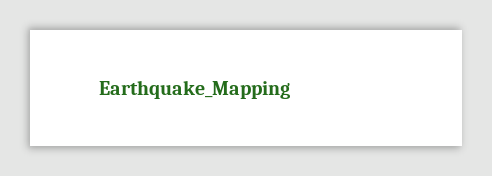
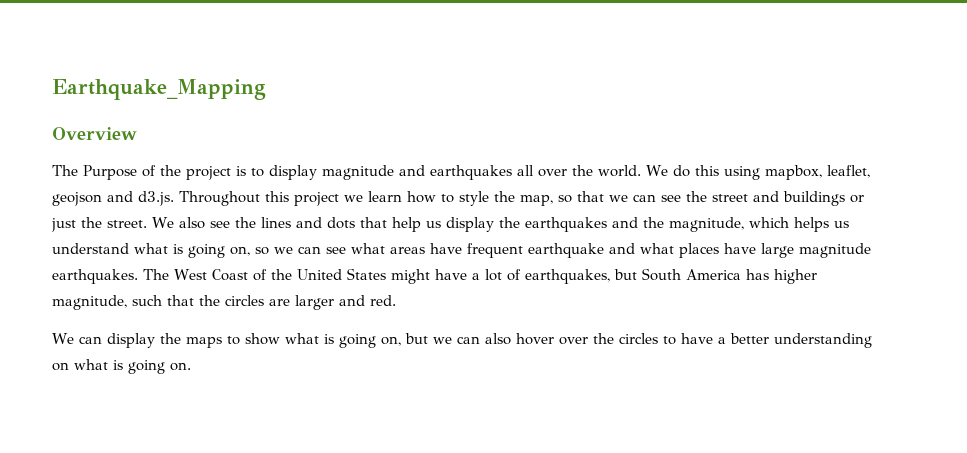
+ Overview
+ The Purpose of the project is to display magnitude and earthquakes all over the world. We do this using mapbox, leaflet, geojson and d3.js. Throughout this project we learn how to style the map, so that we can see the street and buildings or just the street. We also see the lines and dots that help us display the earthquakes and the magnitude, which helps us understand what is going on, so we can see what areas have frequent earthquake and what places have large magnitude earthquakes. The West Coast of the United States might have a lot of earthquakes, but South America has higher magnitude, such that the circles are larger and red.
+ We can display the maps to show what is going on, but we can also hover over the circles to have a better understanding on what is going on.

